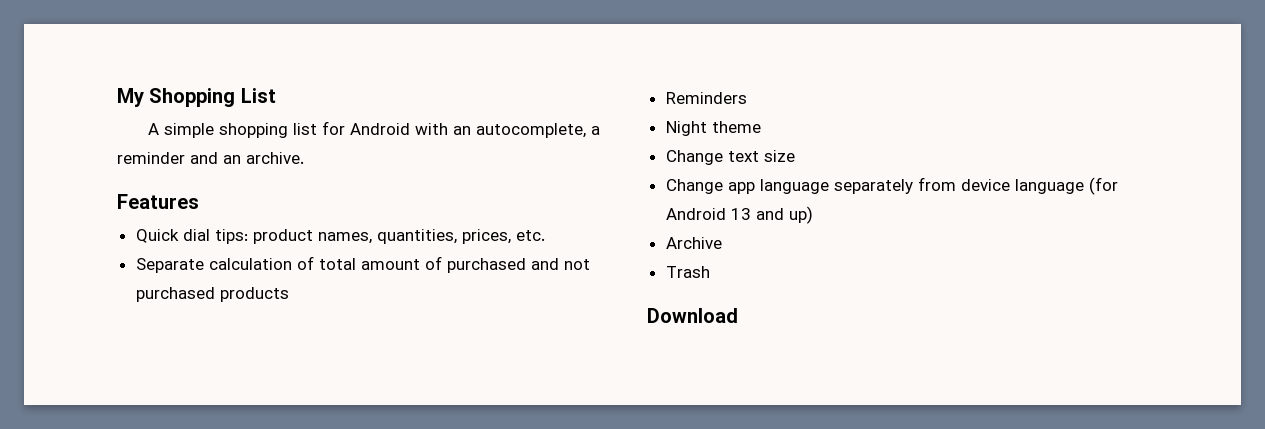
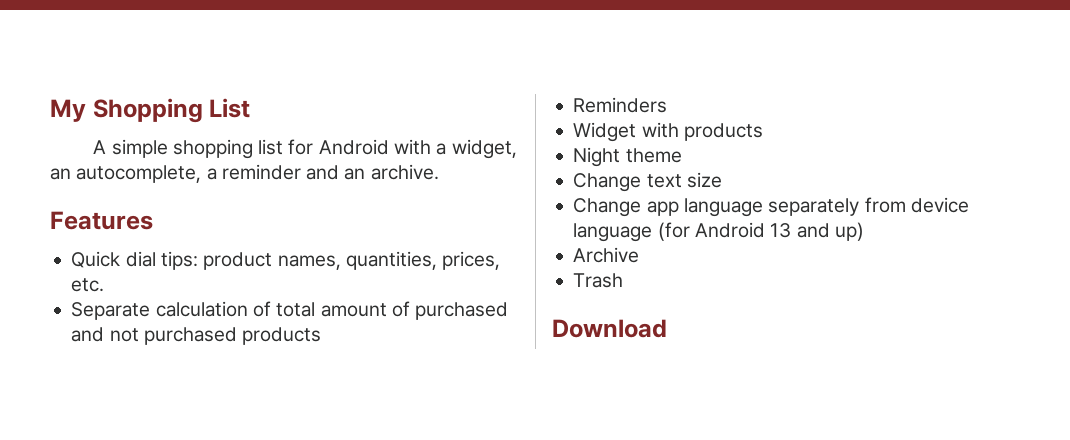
- A simple shopping list for Android with an autocomplete, a reminder and an archive.
+ A simple shopping list for Android with a widget, an autocomplete, a reminder and an archive.
+ Widget with products

